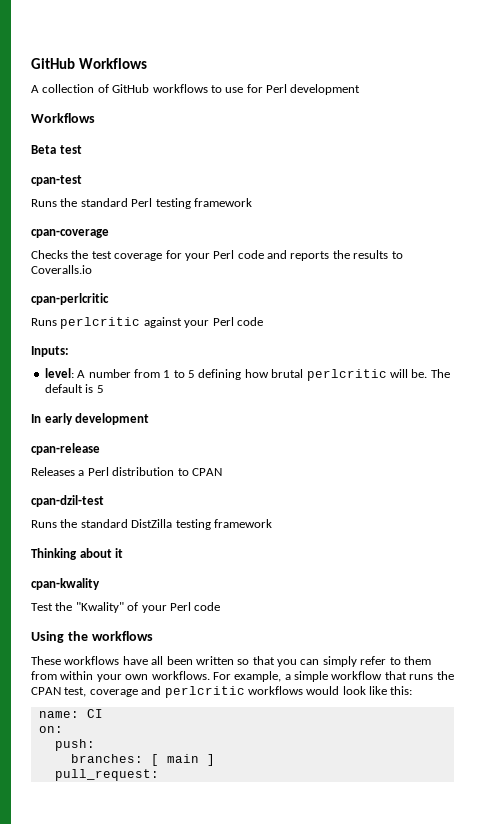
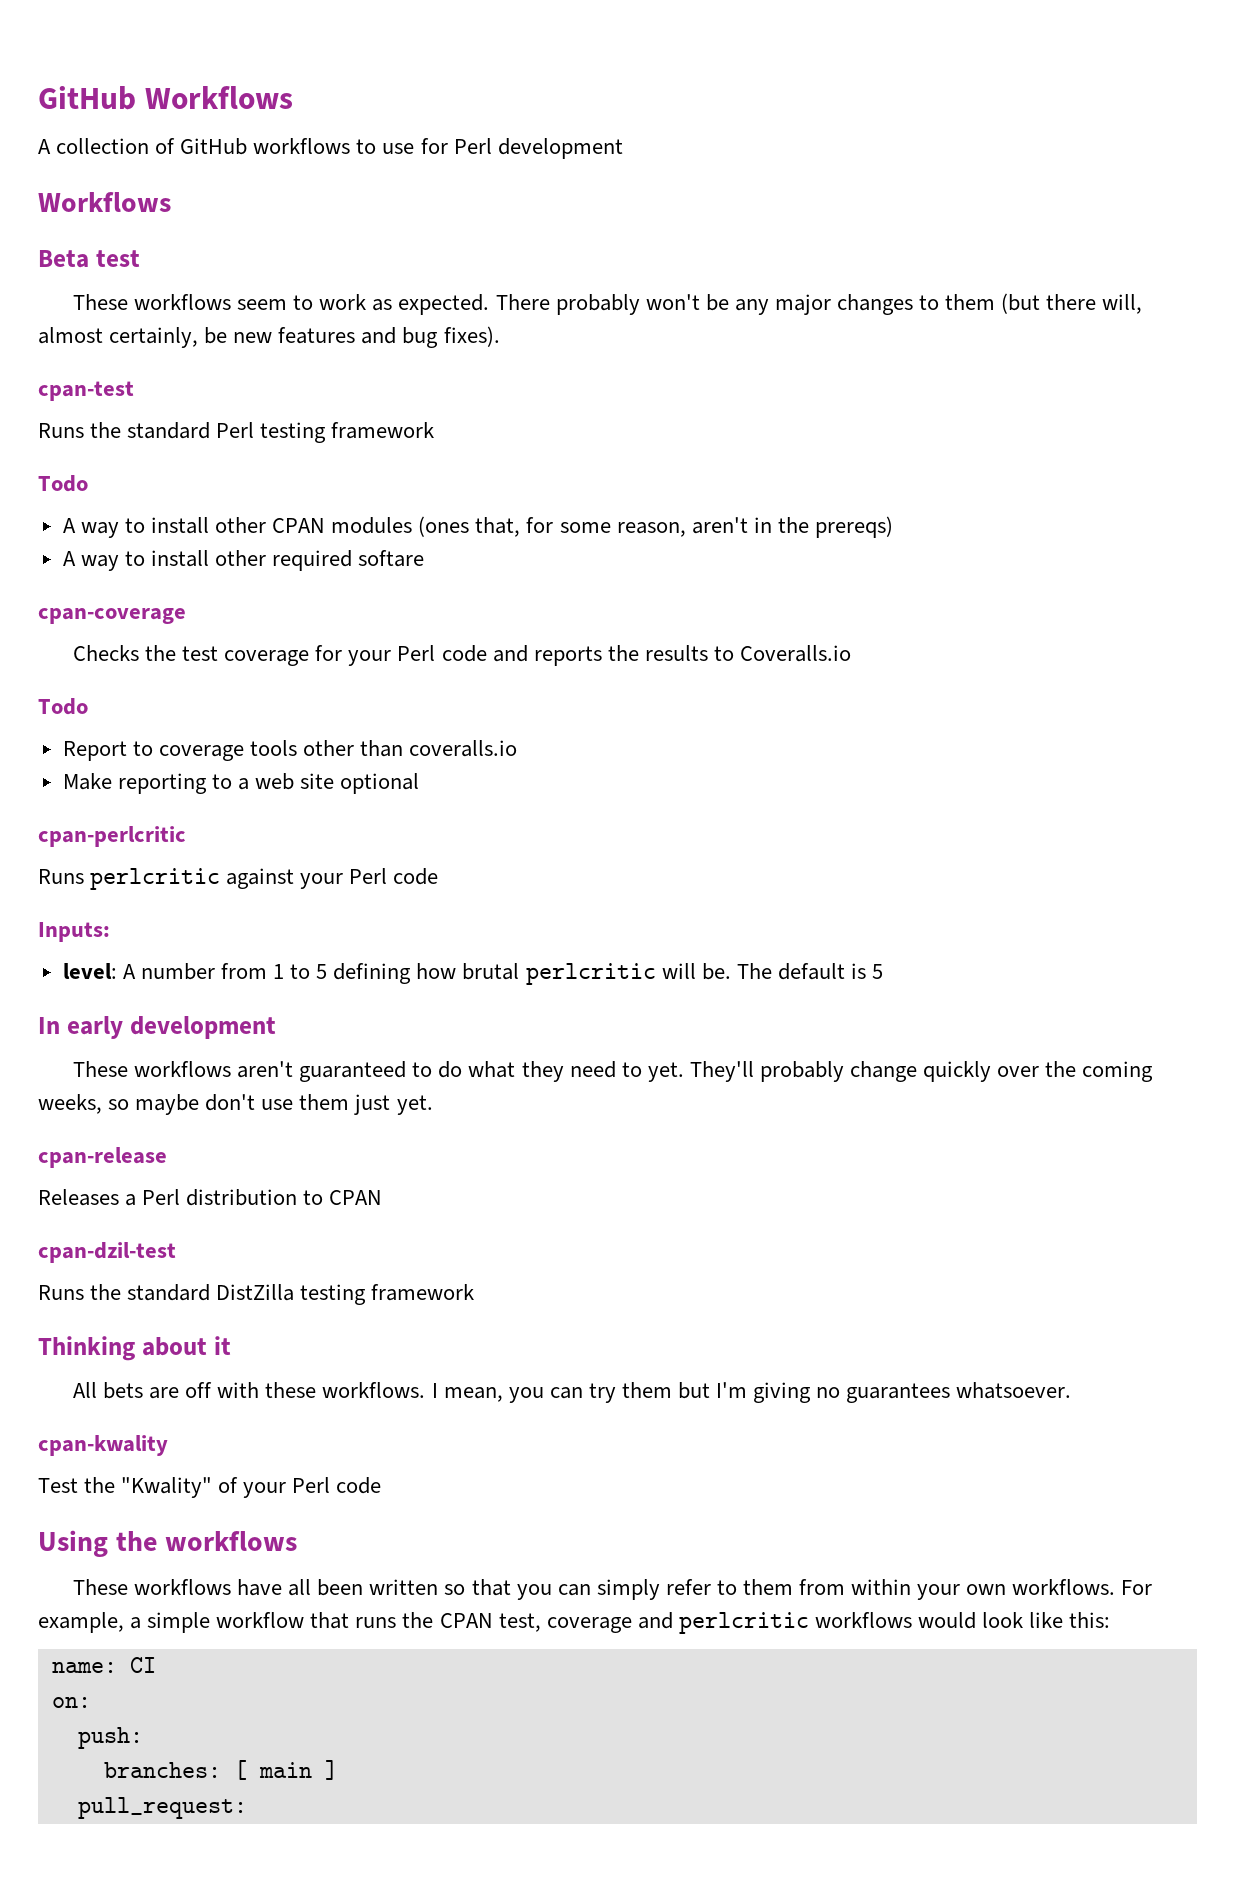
+ These workflows seem to work as expected. There probably won't be any major changes to them (but there will, almost certainly, be new features and bug fixes).
  Runs the standard Perl testing framework
+ Todo
+ A way to install other CPAN modules (ones that, for some reason, aren't in the prereqs)
+ A way to install other required softare
  Checks the test coverage for your Perl code and reports the results to Coveralls.io
+ Todo
+ Report to coverage tools other than coveralls.io
+ Make reporting to a web site optional
+ These workflows aren't guaranteed to do what they need to yet. They'll probably change quickly over the coming weeks, so maybe don't use them just yet.
+ All bets are off with these workflows. I mean, you can try them but I'm giving no guarantees whatsoever.

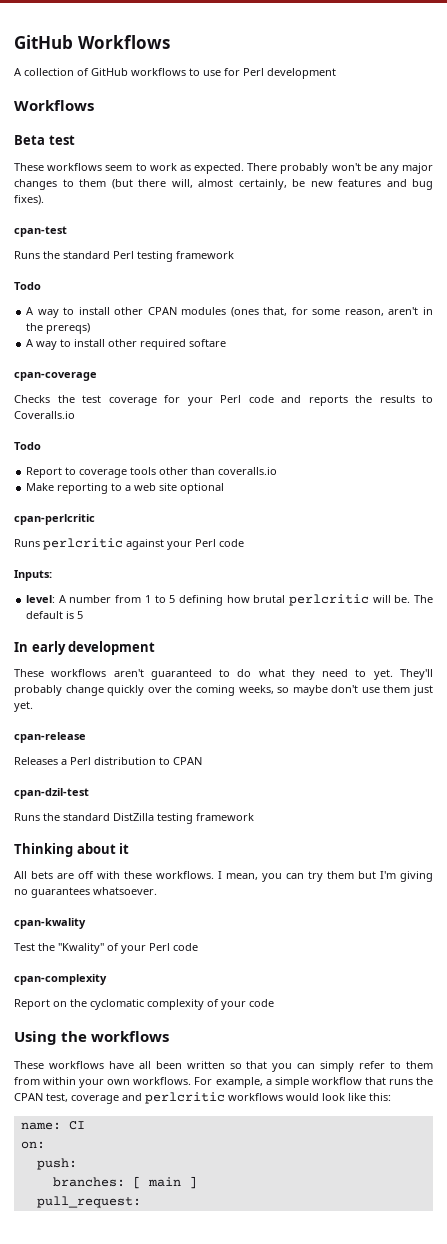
+ cpan-complexity
+ Report on the cyclomatic complexity of your code

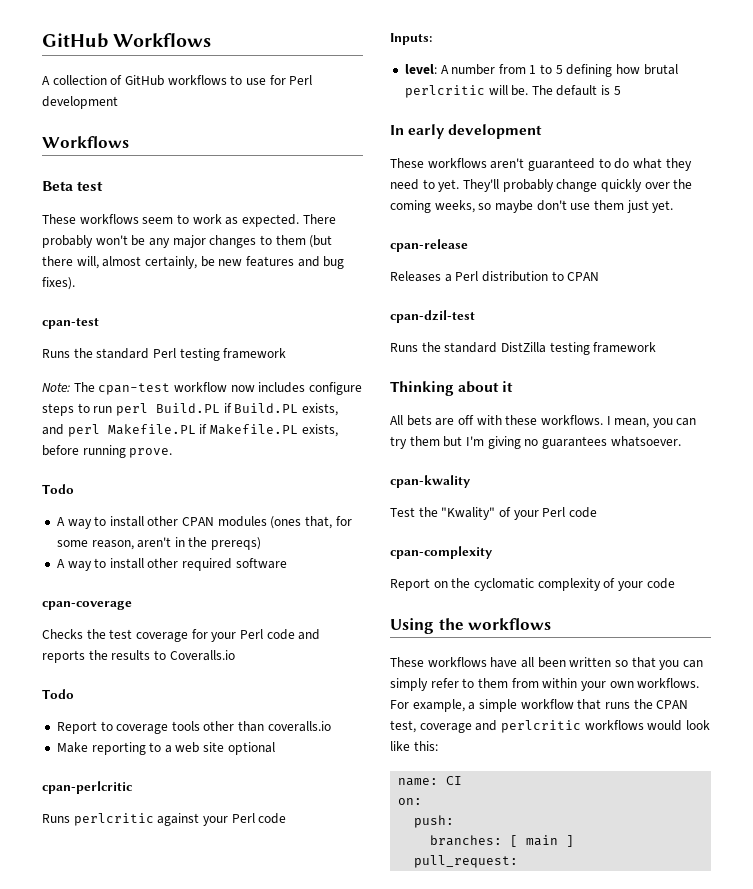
+ Note: The cpan-test workflow now includes configure steps to run perl Build.PL if Build.PL exists, and perl Makefile.PL if Makefile.PL exists, before running prove.
- A way to install other required softare
+ A way to install other required software

